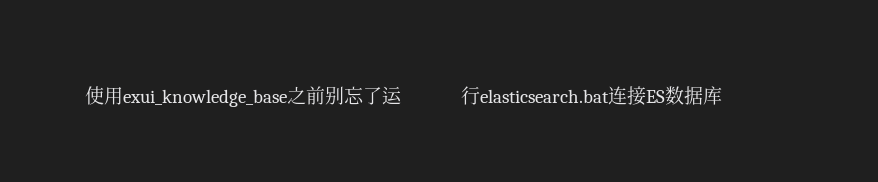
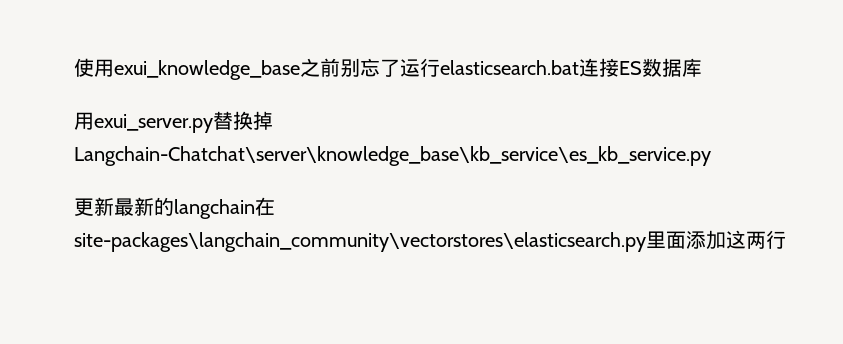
+ 用exui_server.py替换掉Langchain-Chatchat\server\knowledge_base\kb_service\es_kb_service.py
+ 更新最新的langchain在site-packages\langchain_community\vectorstores\elasticsearch.py里面添加这两行

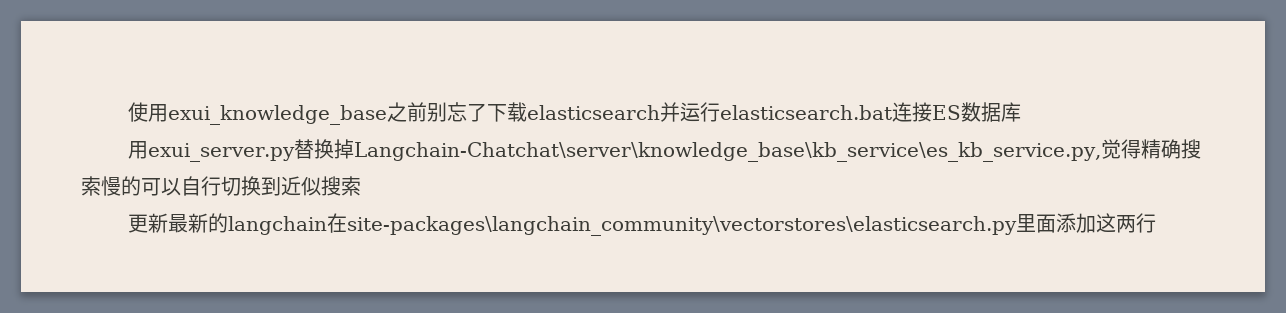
- 使用exui_knowledge_base之前别忘了运行elasticsearch.bat连接ES数据库
+ 使用exui_knowledge_base之前别忘了下载elasticsearch并运行elasticsearch.bat连接ES数据库
- 用exui_server.py替换掉Langchain-Chatchat\server\knowledge_base\kb_service\es_kb_service.py
+ 用exui_server.py替换掉Langchain-Chatchat\server\knowledge_base\kb_service\es_kb_service.py,觉得精确搜索慢的可以自行切换到近似搜索

